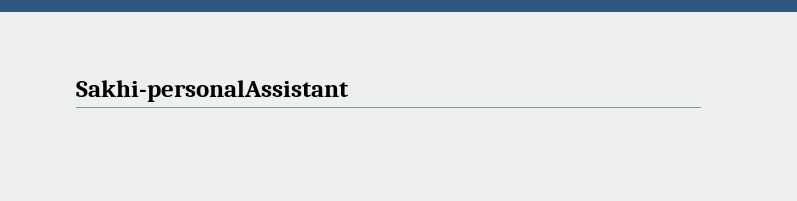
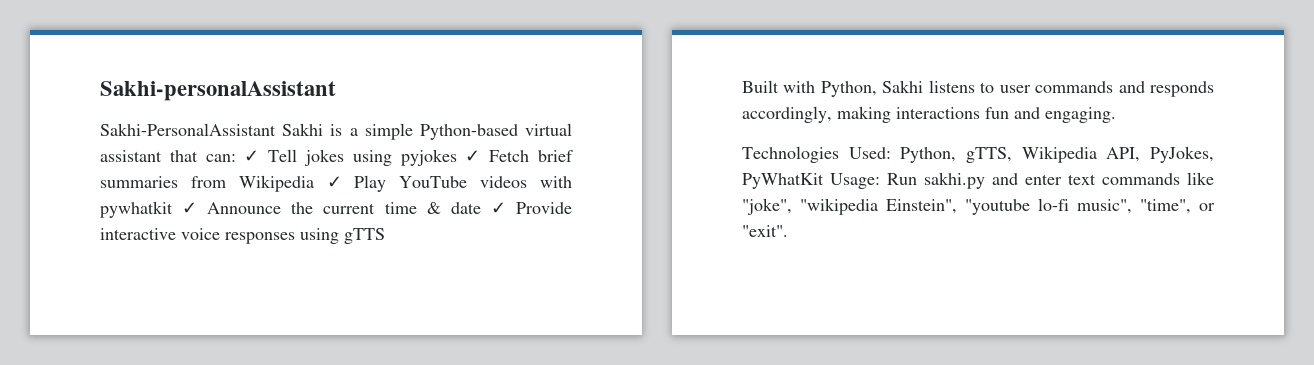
+ Sakhi-PersonalAssistant Sakhi is a simple Python-based virtual assistant that can: ✓ Tell jokes using pyjokes ✓ Fetch brief summaries from Wikipedia ✓ Play YouTube videos with pywhatkit ✓ Announce the current time & date ✓ Provide interactive voice responses using gTTS
+ Built with Python, Sakhi listens to user commands and responds accordingly, making interactions fun and engaging.
+ Technologies Used: Python, gTTS, Wikipedia API, PyJokes, PyWhatKit Usage: Run sakhi.py and enter text commands like "joke", "wikipedia Einstein", "youtube lo-fi music", "time", or "exit".

